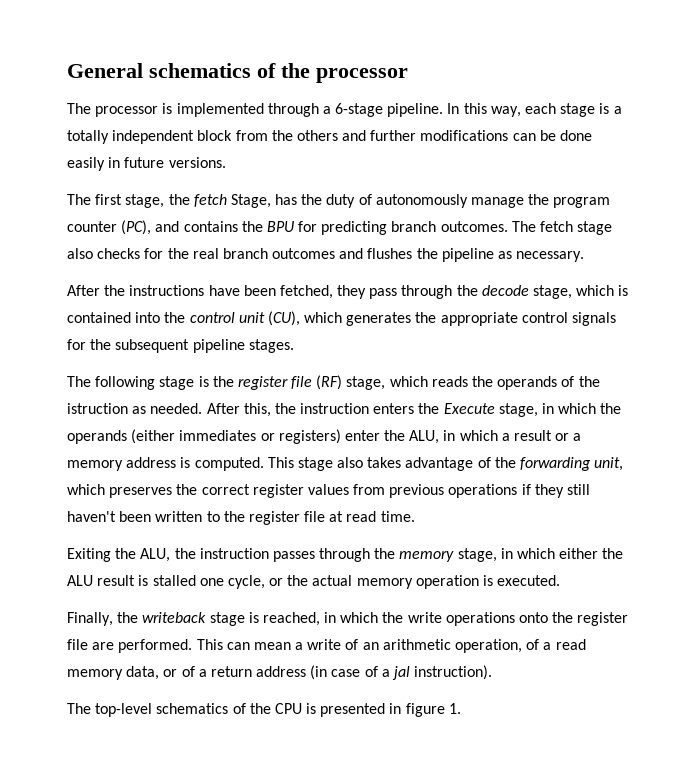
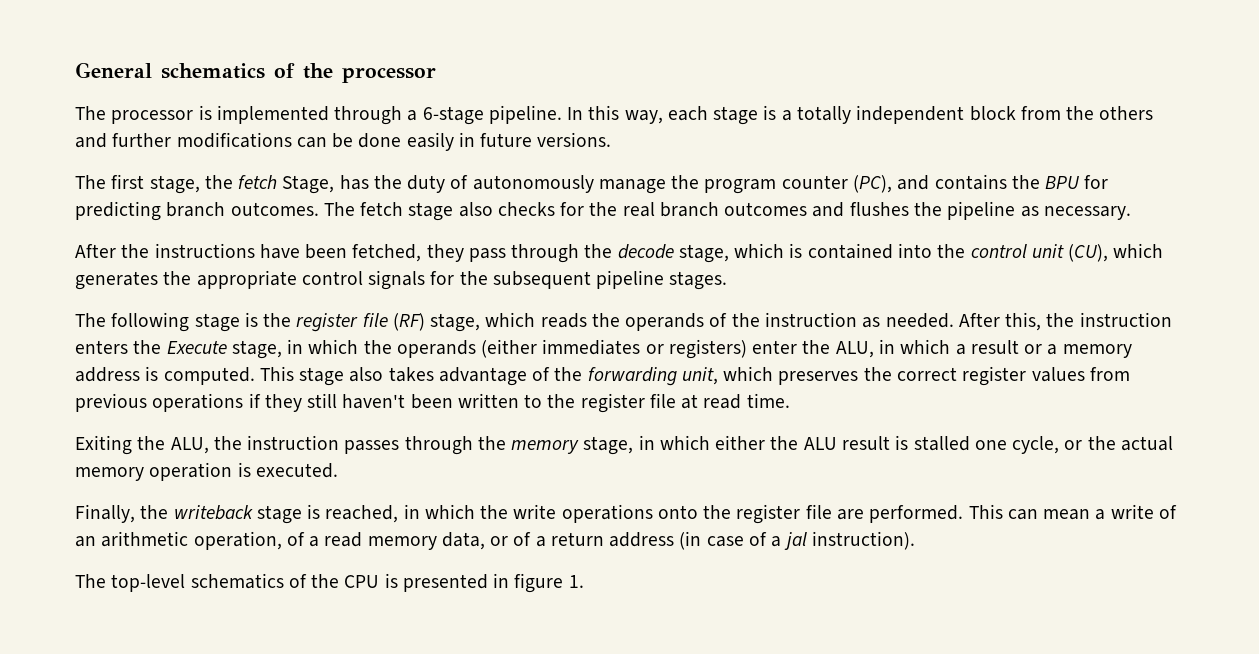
- The following stage is the register file (RF) stage, which reads the operands of the istruction as needed.
+ The following stage is the register file (RF) stage, which reads the operands of the instruction as needed.

